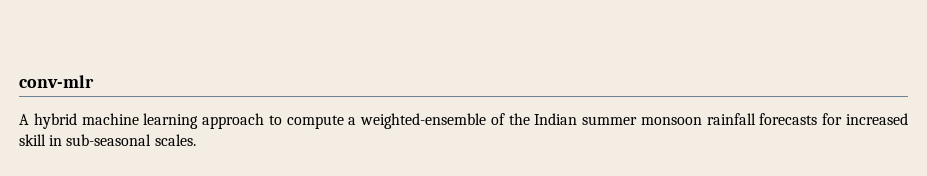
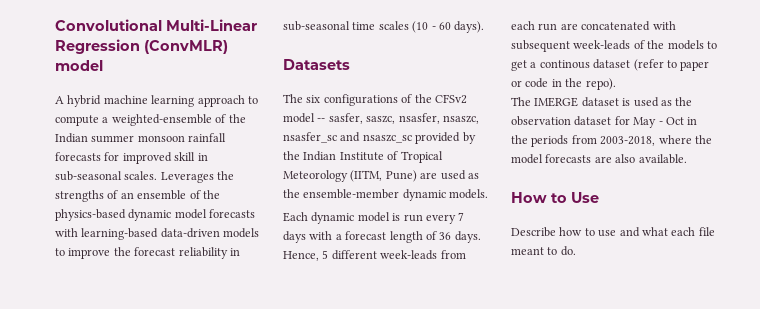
- conv-mlr
+ Convolutional Multi-Linear Regression (ConvMLR) model
- A hybrid machine learning approach to compute a weighted-ensemble of the Indian summer monsoon rainfall forecasts for increased skill in sub-seasonal scales.
+ A hybrid machine learning approach to compute a weighted-ensemble of the Indian summer monsoon rainfall forecasts for improved skill in sub-seasonal scales.
+ Leverages the strengths of an ensemble of the physics-based dynamic model forecasts with learning-based data-driven models to improve the forecast reliability in sub-seasonal time scales (10 - 60 days).
+ Datasets
+ The six configurations of the CFSv2 model -- sasfer, saszc, nsasfer, nsaszc, nsasfer_sc and nsaszc_sc provided by the Indian Institute of Tropical Meteorology (IITM, Pune) are used as the ensemble-member dynamic models.
+ Each dynamic model is run every 7 days with a forecast length of 36 days. Hence, 5 different week-leads from each run are concatenated with subsequent week-leads of the models to get a continous dataset (refer to paper or code in the repo).
+ The IMERGE dataset is used as the observation dataset for May - Oct in the periods from 2003-2018, where the model forecasts are also available.
+ How to Use
+ Describe how to use and what each file meant to do.

